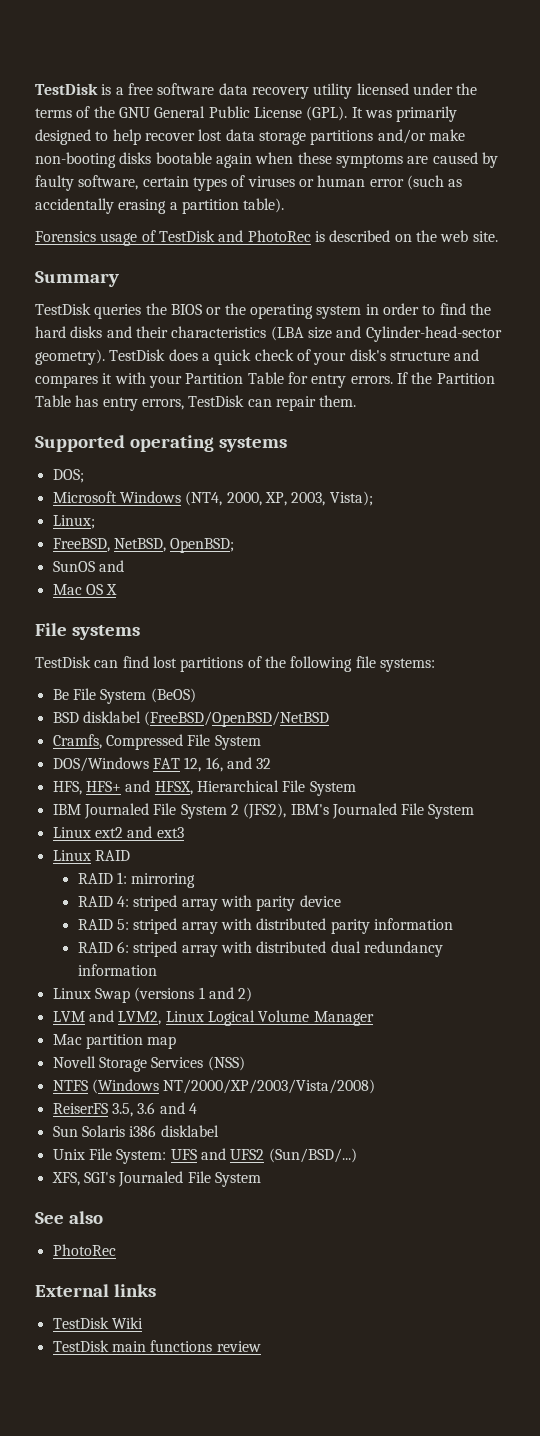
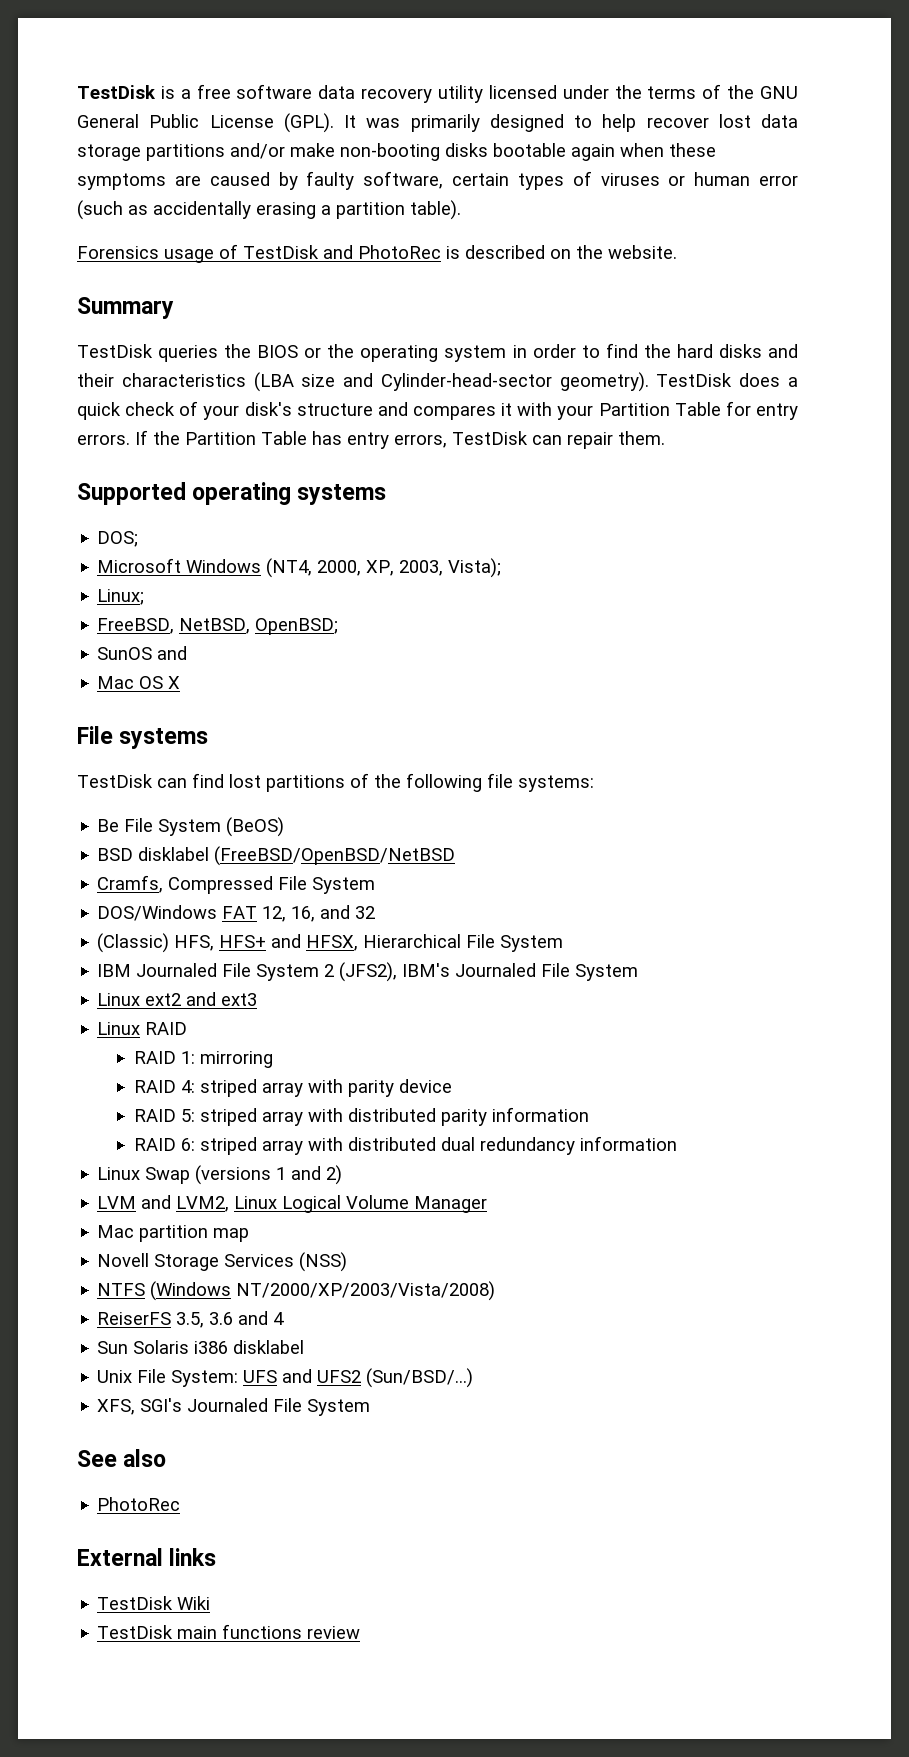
- Forensics usage of TestDisk and PhotoRec is described on the web site.
+ Forensics usage of TestDisk and PhotoRec is described on the website.
- HFS, HFS+ and HFSX, Hierarchical File System
+ (Classic) HFS, HFS+ and HFSX, Hierarchical File System

